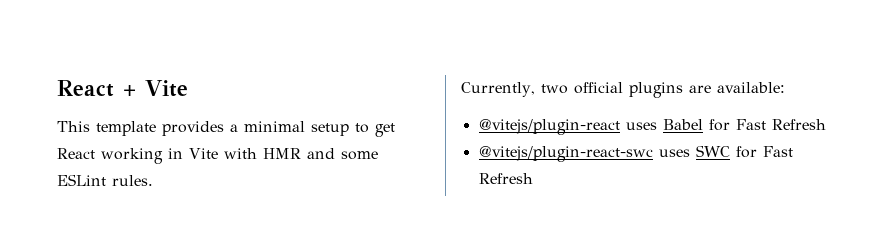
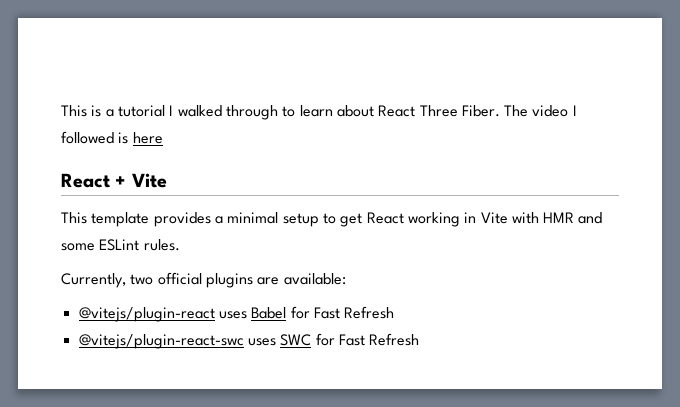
+ This is a tutorial I walked through to learn about React Three Fiber. The video I followed is here

